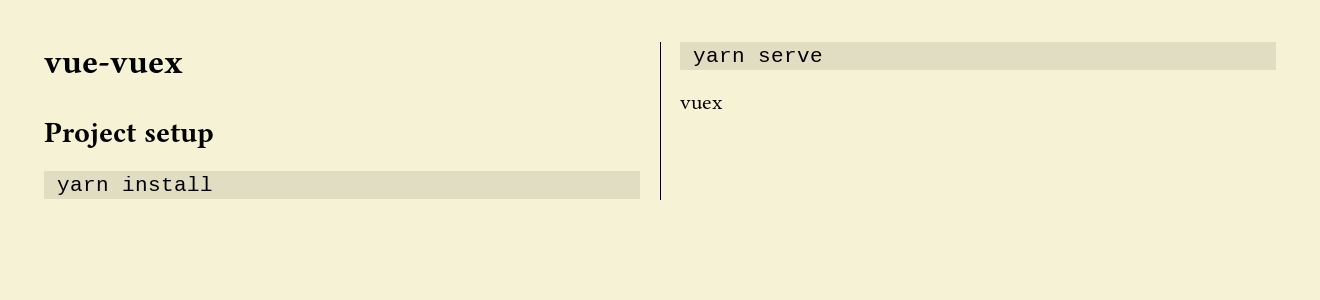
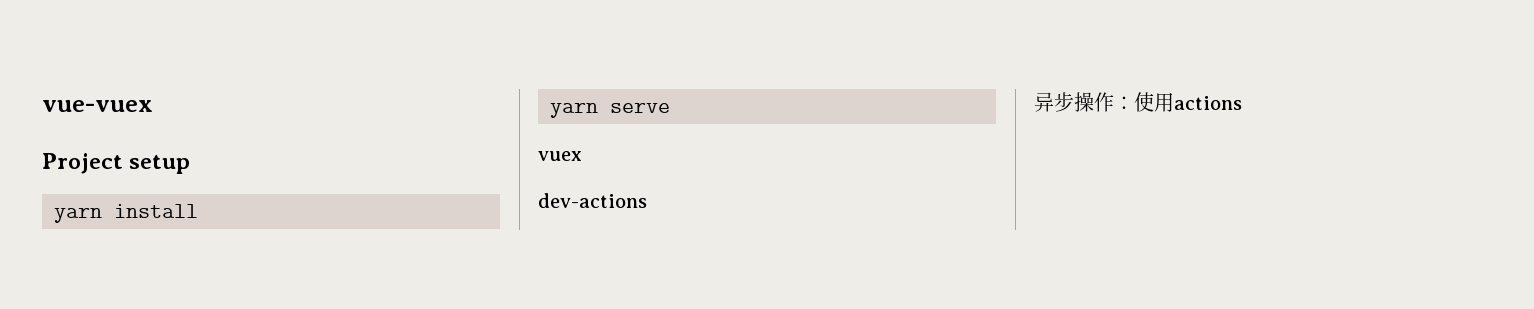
+ dev-actions
+ 异步操作：使用actions

